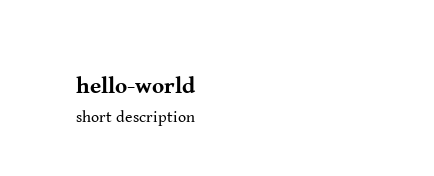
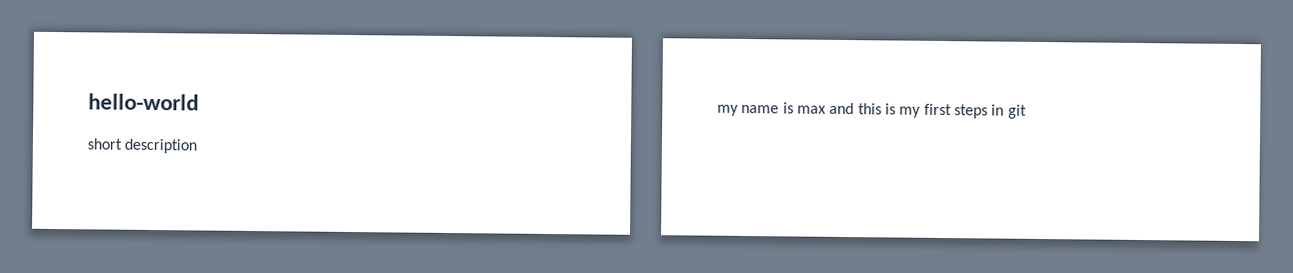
+ my name is max and this is my first steps in git

